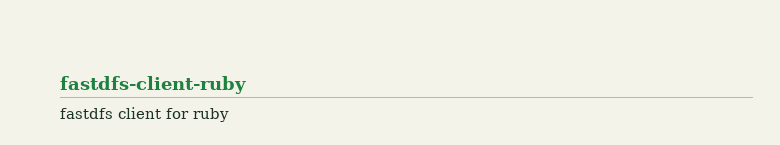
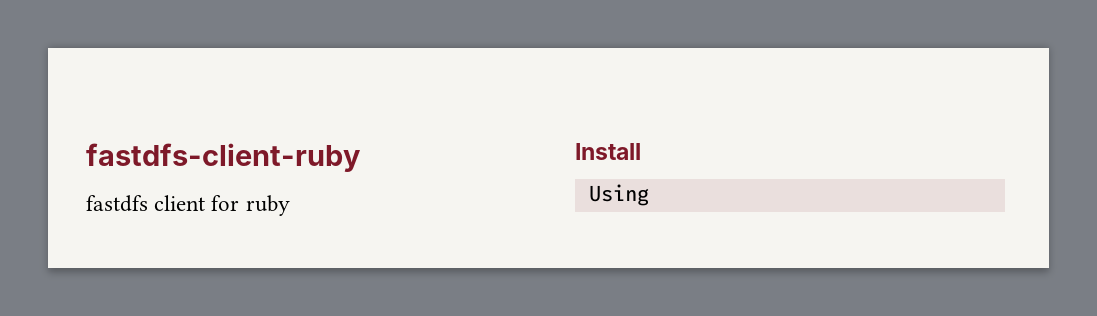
+ Install
+ Using

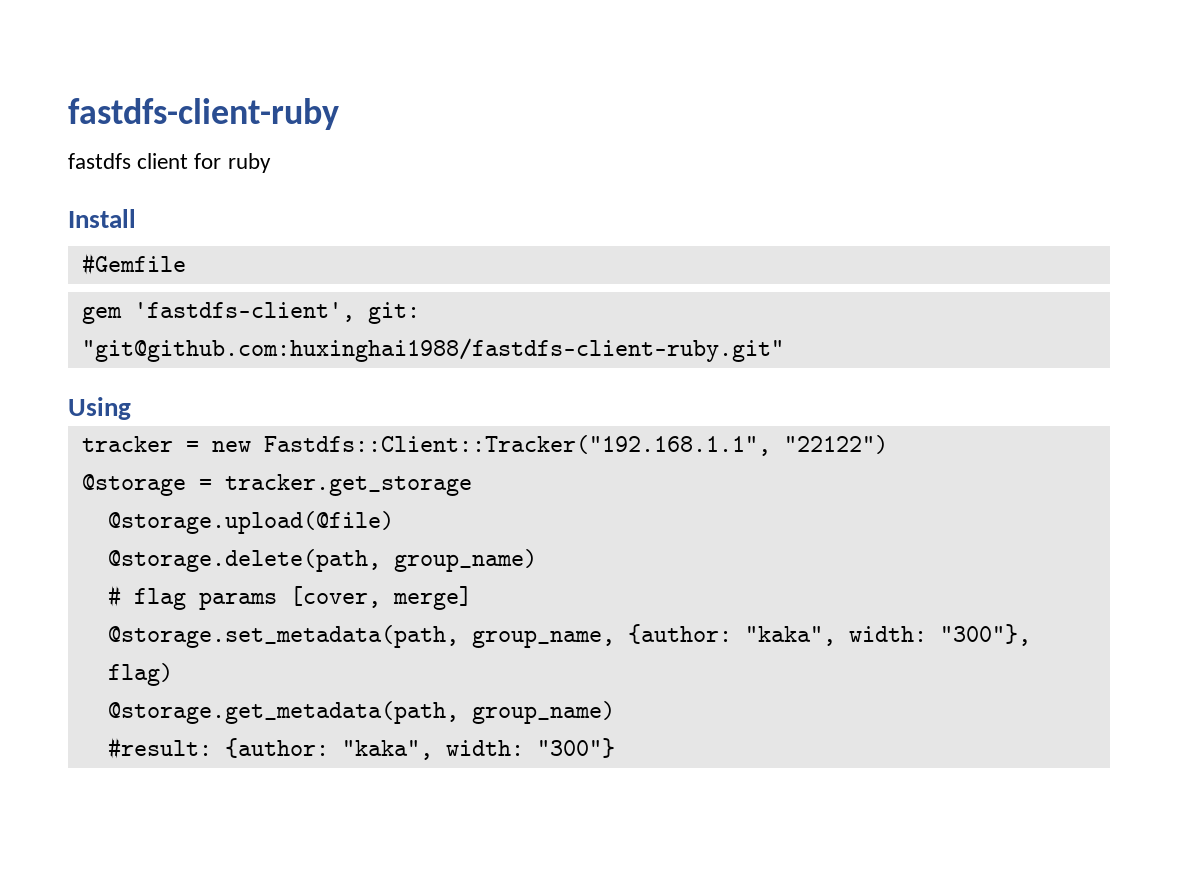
+ #Gemfile
+ gem 'fastdfs-client', git: "git@github.com:huxinghai1988/fastdfs-client-ruby.git"
  Using
+ tracker = new Fastdfs::Client::Tracker("192.168.1.1", "22122")
+ @storage = tracker.get_storage
+ @storage.upload(@file)
+ @storage.delete(path, group_name)
+ # flag params [cover, merge]
+ @storage.set_metadata(path, group_name, {author: "kaka", width: "300"}, flag)
+ @storage.get_metadata(path, group_name)
+ #result: {author: "kaka", width: "300"}

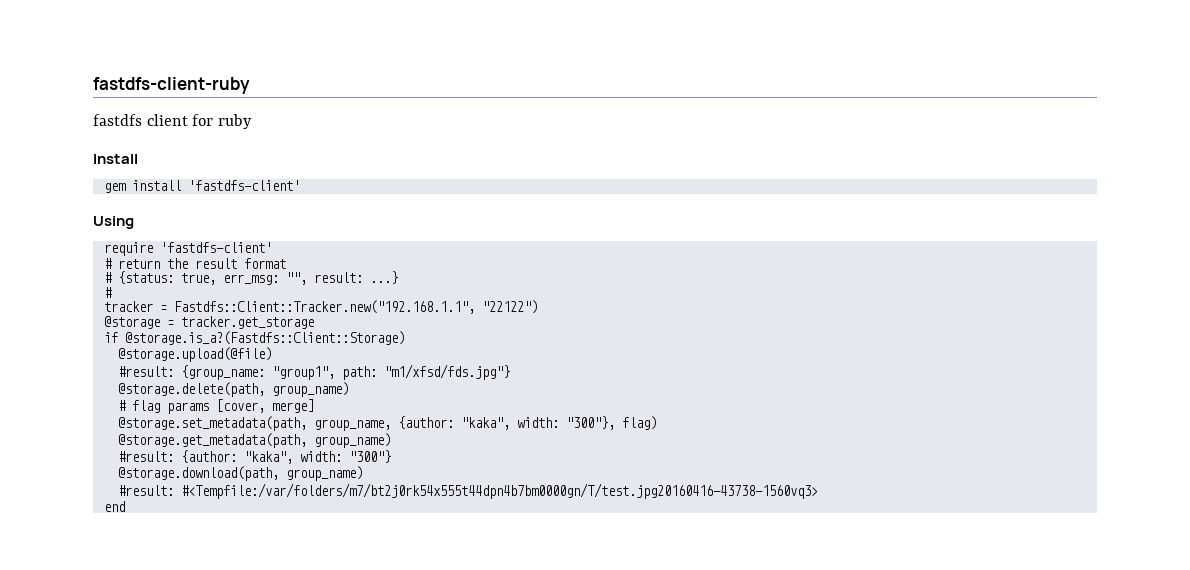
- #Gemfile
- gem 'fastdfs-client', git: "git@github.com:huxinghai1988/fastdfs-client-ruby.git"
+ gem install 'fastdfs-client'
  Using
+ require 'fastdfs-client'
+ # return the result format
+ # {status: true, err_msg: "", result: ...}
+ #
- tracker = new Fastdfs::Client::Tracker("192.168.1.1", "22122")
+ tracker = Fastdfs::Client::Tracker.new("192.168.1.1", "22122")
+ if @storage.is_a?(Fastdfs::Client::Storage)
+ #result: {group_name: "group1", path: "m1/xfsd/fds.jpg"}
+ @storage.download(path, group_name)
+ #result: #<Tempfile:/var/folders/m7/bt2j0rk54x555t44dpn4b7bm0000gn/T/test.jpg20160416-43738-1560vq3>
+ end

